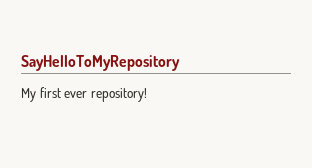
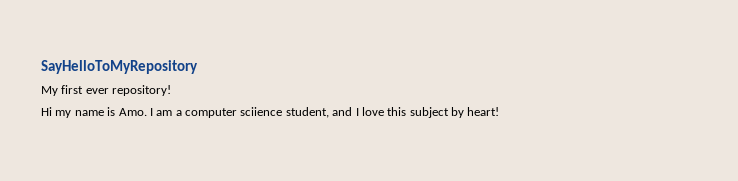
+ Hi my name is Amo. I am a computer sciience student, and I love this subject by heart!

